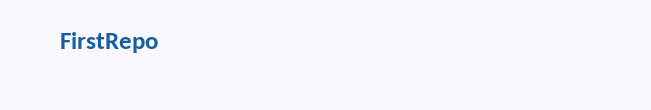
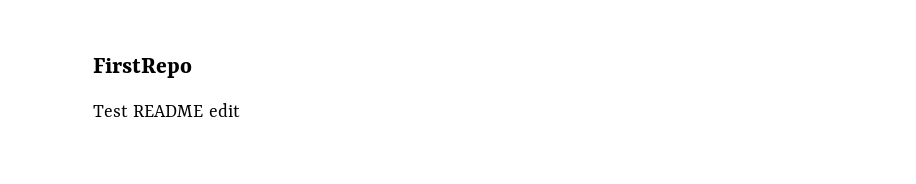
+ Test README edit

